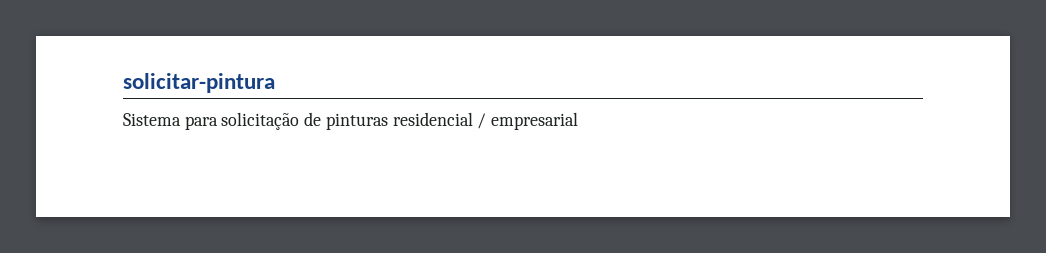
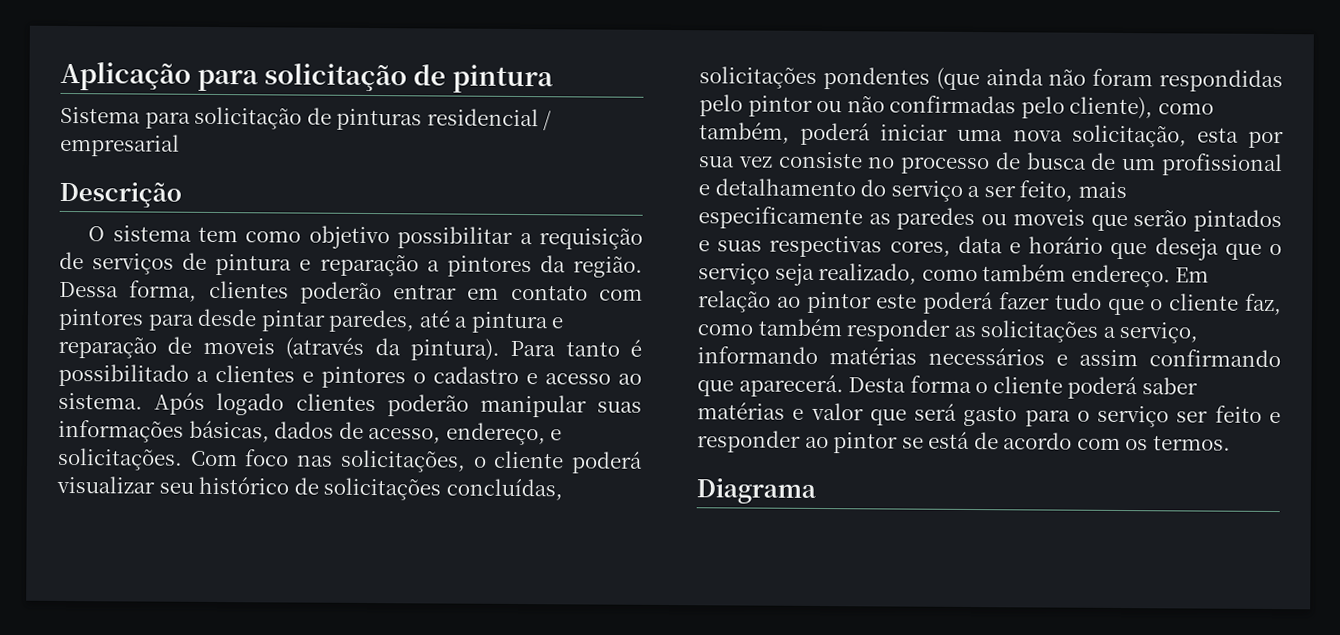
- solicitar-pintura
+ Aplicação para solicitação de pintura
+ Descrição
+ O sistema tem como objetivo possibilitar a requisição de serviços de pintura e reparação a pintores da região. Dessa forma, clientes poderão entrar em contato com pintores para desde pintar paredes, até a pintura e reparação de moveis (através da pintura). Para tanto é possibilitado a clientes e pintores o cadastro e acesso ao sistema. Após logado clientes poderão manipular suas informações básicas, dados de acesso, endereço, e solicitações. Com foco nas solicitações, o cliente poderá visualizar seu histórico de solicitações concluídas, solicitações pondentes (que ainda não foram respondidas pelo pintor ou não confirmadas pelo cliente), como também, poderá iniciar uma nova solicitação, esta por sua vez consiste no processo de busca de um profissional e detalhamento do serviço a ser feito, mais especificamente as paredes ou moveis que serão pintados e suas respectivas cores, data e horário que deseja que o serviço seja realizado, como também endereço. Em relação ao pintor este poderá fazer tudo que o cliente faz, como também responder as solicitações a serviço, informando matérias necessários e assim confirmando que aparecerá. Desta forma o cliente poderá saber matérias e valor que será gasto para o serviço ser feito e responder ao pintor se está de acordo com os termos.
+ Diagrama

